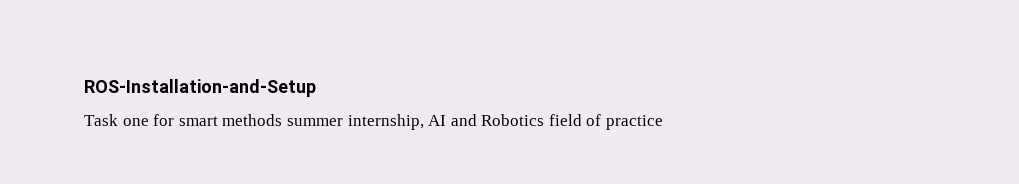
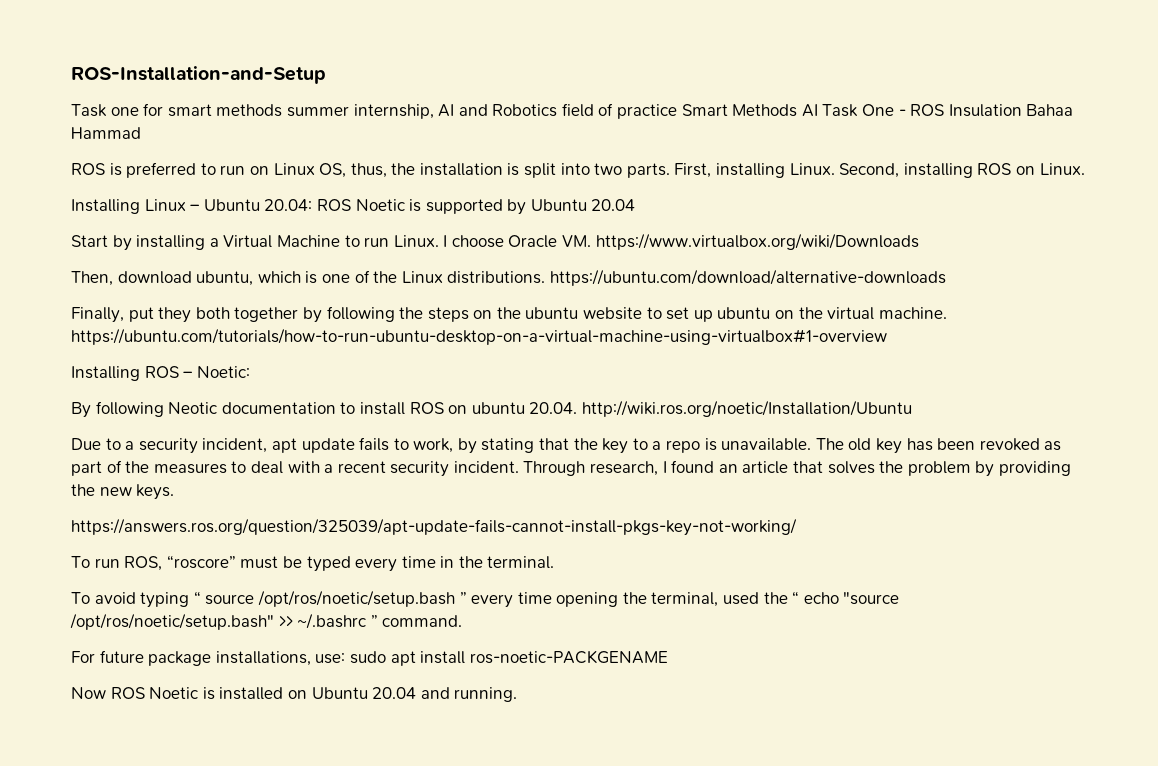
- Task one for smart methods summer internship, AI and Robotics field of practice
+ Task one for smart methods summer internship, AI and Robotics field of practice Smart Methods AI Task One - ROS Insulation Bahaa Hammad
+ ROS is preferred to run on Linux OS, thus, the installation is split into two parts. First, installing Linux. Second, installing ROS on Linux.
+ Installing Linux – Ubuntu 20.04: ROS Noetic is supported by Ubuntu 20.04
+ Start by installing a Virtual Machine to run Linux. I choose Oracle VM. https://www.virtualbox.org/wiki/Downloads
+ Then, download ubuntu, which is one of the Linux distributions. https://ubuntu.com/download/alternative-downloads
+ Finally, put they both together by following the steps on the ubuntu website to set up ubuntu on the virtual machine. https://ubuntu.com/tutorials/how-to-run-ubuntu-desktop-on-a-virtual-machine-using-virtualbox#1-overview
+ Installing ROS – Noetic:
+ By following Neotic documentation to install ROS on ubuntu 20.04. http://wiki.ros.org/noetic/Installation/Ubuntu
+ Due to a security incident, apt update fails to work, by stating that the key to a repo is unavailable. The old key has been revoked as part of the measures to deal with a recent security incident. Through research, I found an article that solves the problem by providing the new keys.
+ https://answers.ros.org/question/325039/apt-update-fails-cannot-install-pkgs-key-not-working/
+ To run ROS, “roscore” must be typed every time in the terminal.
+ To avoid typing “ source /opt/ros/noetic/setup.bash ” every time opening the terminal, used the “ echo "source /opt/ros/noetic/setup.bash" >> ~/.bashrc ” command.
+ For future package installations, use: sudo apt install ros-noetic-PACKGENAME
+ Now ROS Noetic is installed on Ubuntu 20.04 and running.

